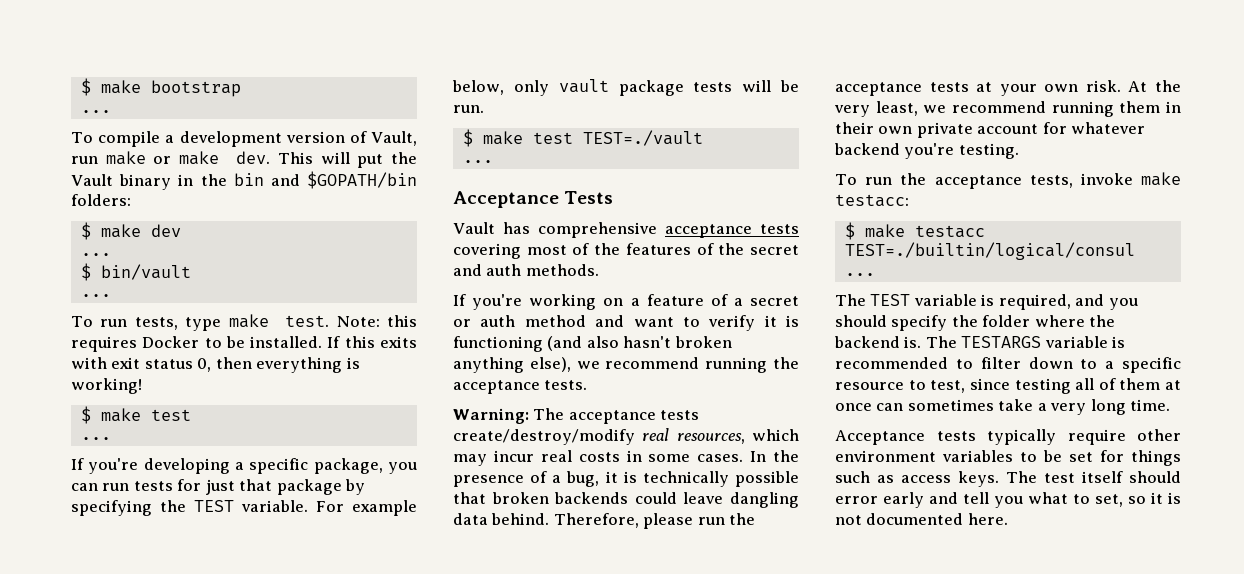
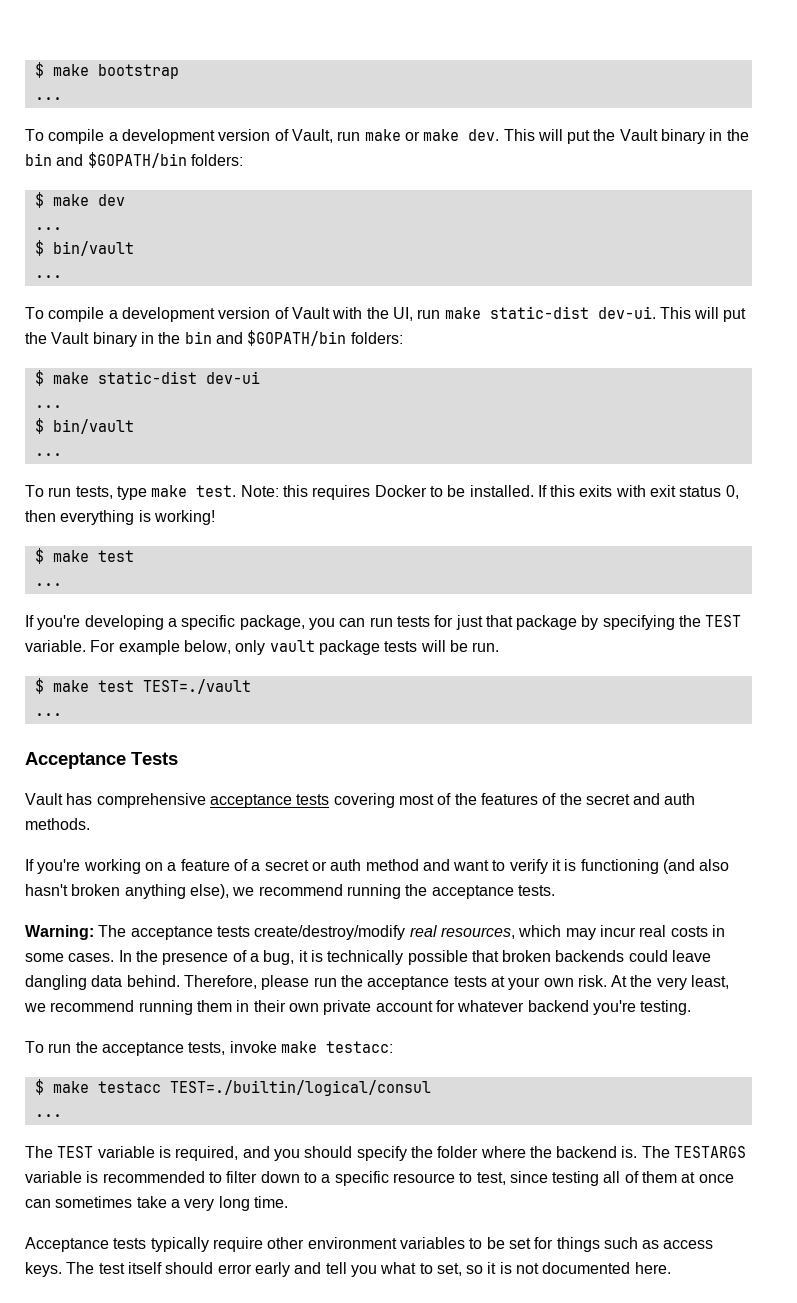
+ To compile a development version of Vault with the UI, run make static-dist dev-ui. This will put the Vault binary in the bin and $GOPATH/bin folders:
+ $ make static-dist dev-ui
+ ...
+ $ bin/vault
+ ...

